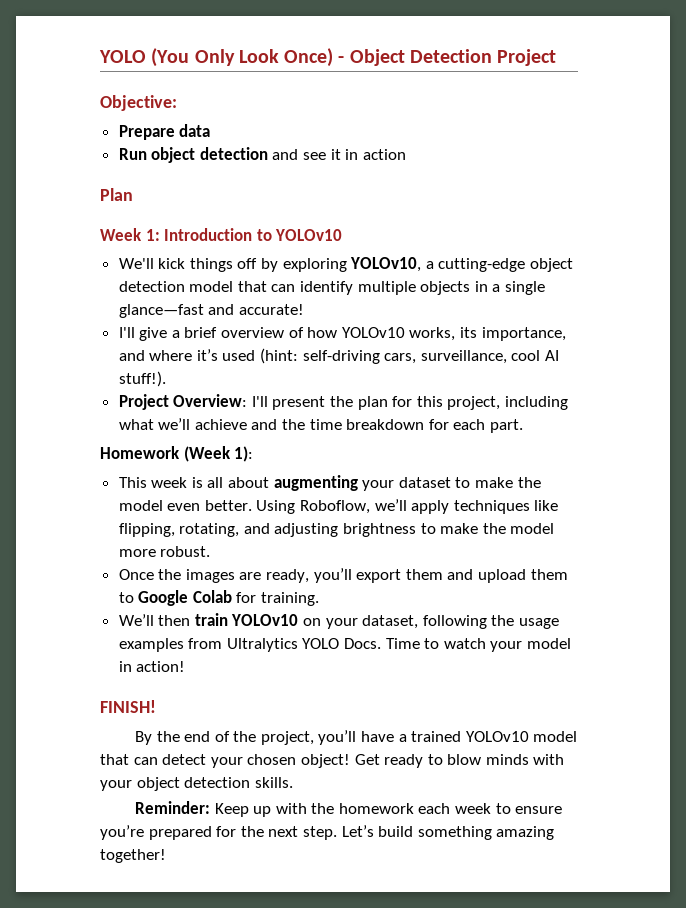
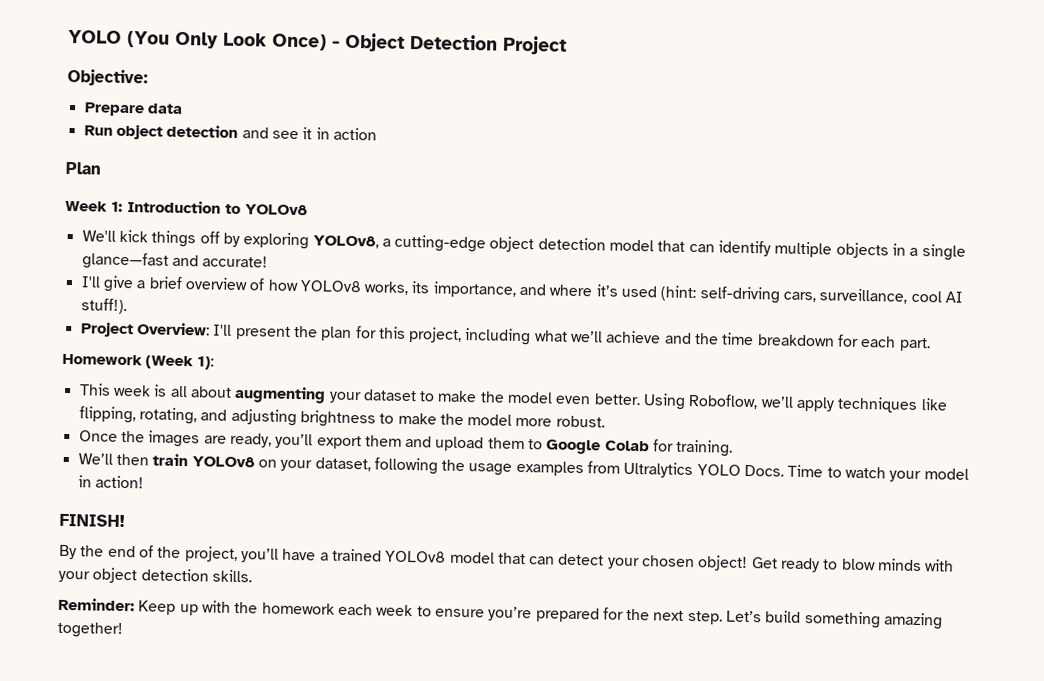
- Week 1: Introduction to YOLOv10
+ Week 1: Introduction to YOLOv8
- We'll kick things off by exploring YOLOv10, a cutting-edge object detection model that can identify multiple objects in a single glance—fast and accurate!
+ We'll kick things off by exploring YOLOv8, a cutting-edge object detection model that can identify multiple objects in a single glance—fast and accurate!
- I'll give a brief overview of how YOLOv10 works, its importance, and where it’s used (hint: self-driving cars, surveillance, cool AI stuff!).
+ I'll give a brief overview of how YOLOv8 works, its importance, and where it’s used (hint: self-driving cars, surveillance, cool AI stuff!).
- We’ll then train YOLOv10 on your dataset, following the usage examples from Ultralytics YOLO Docs.
+ We’ll then train YOLOv8 on your dataset, following the usage examples from Ultralytics YOLO Docs.
- By the end of the project, you’ll have a trained YOLOv10 model that can detect your chosen object!
+ By the end of the project, you’ll have a trained YOLOv8 model that can detect your chosen object!

